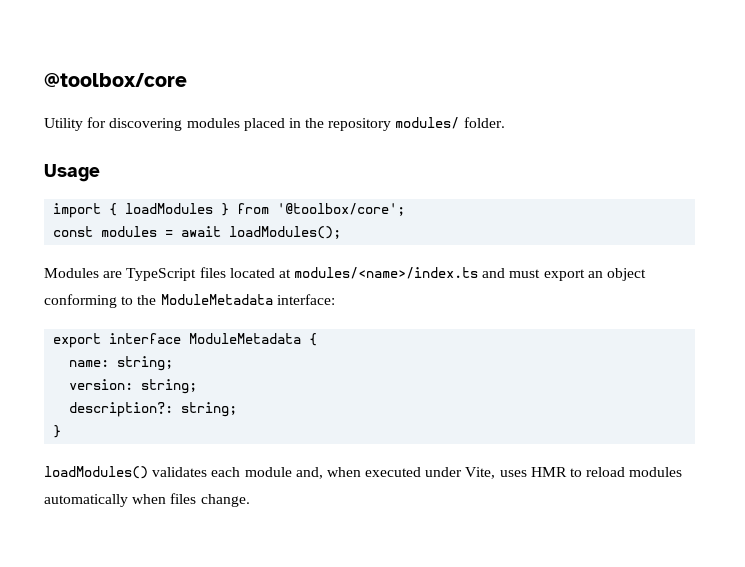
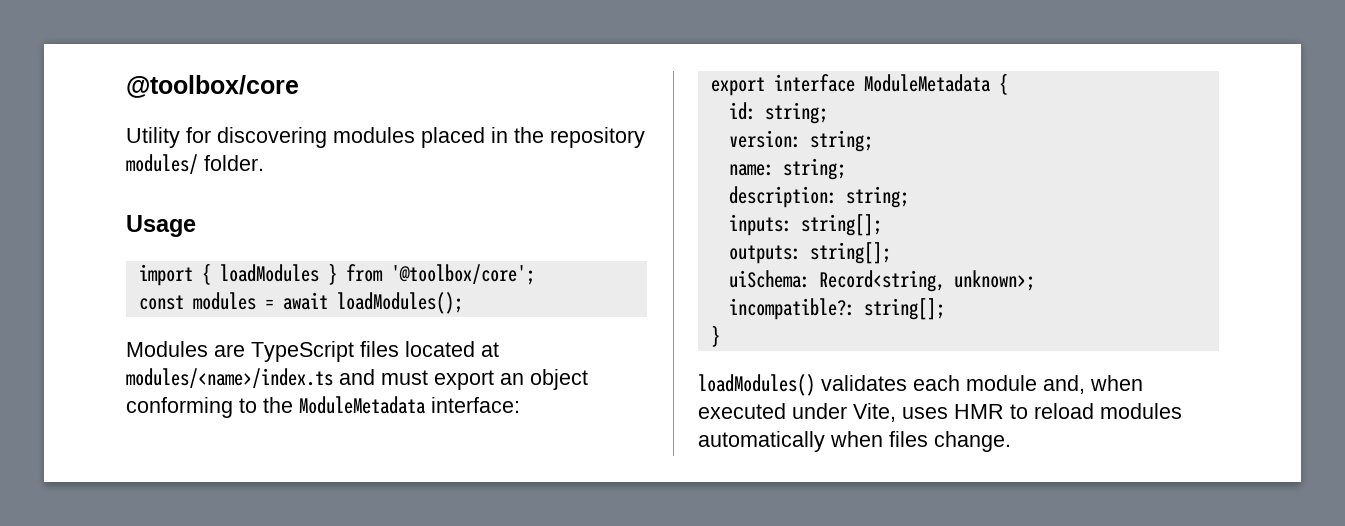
- name: string;
+ id: string;
- description?: string;
+ name: string;
+ description: string;
+ inputs: string[];
+ outputs: string[];
+ uiSchema: Record<string, unknown>;
+ incompatible?: string[];

